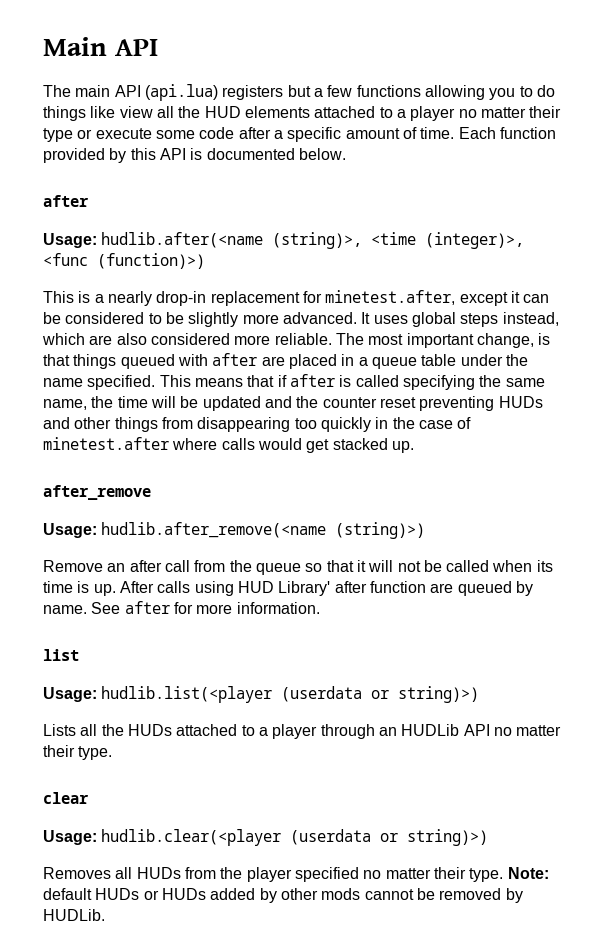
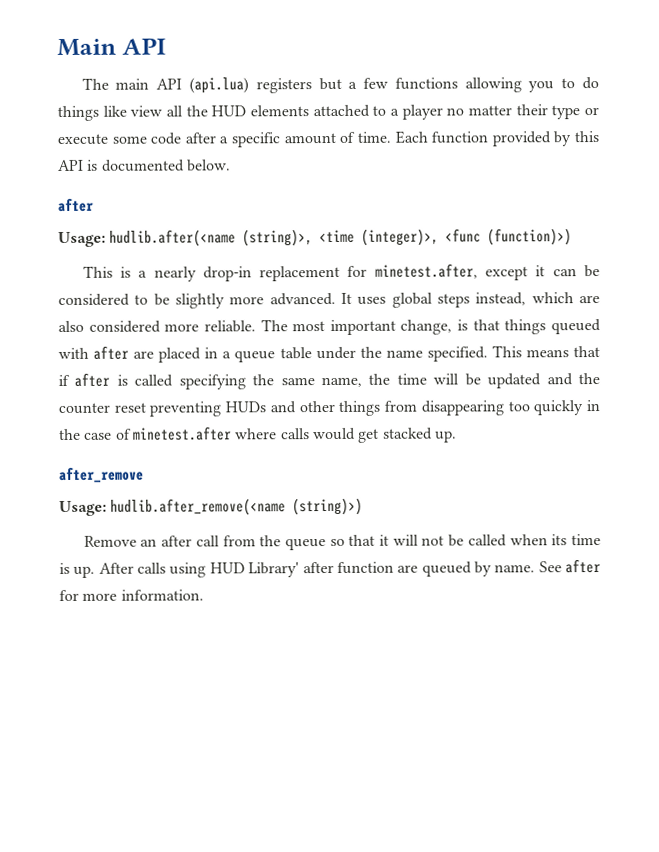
- list
- Usage: hudlib.list(<player (userdata or string)>)
- Lists all the HUDs attached to a player through an HUDLib API no matter their type.
- clear
- Usage: hudlib.clear(<player (userdata or string)>)
- Removes all HUDs from the player specified no matter their type. Note: default HUDs or HUDs added by other mods cannot be removed by HUDLib.

